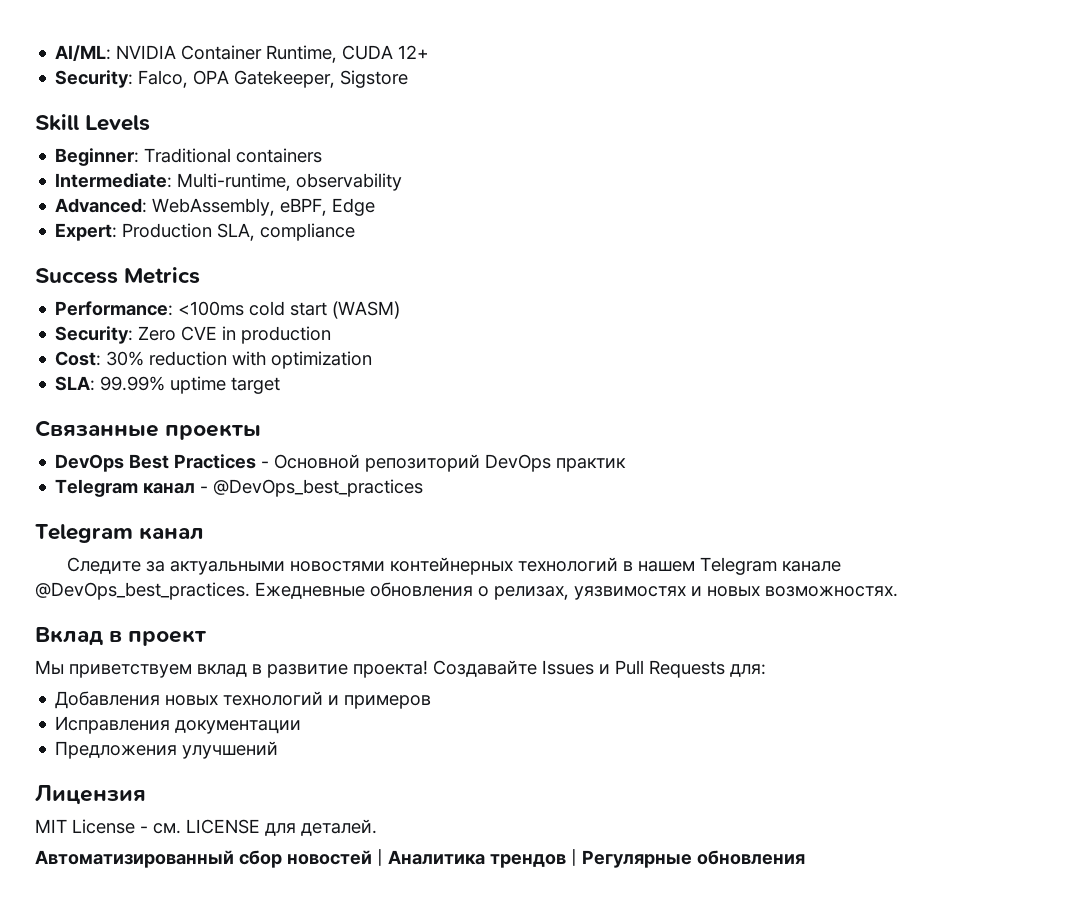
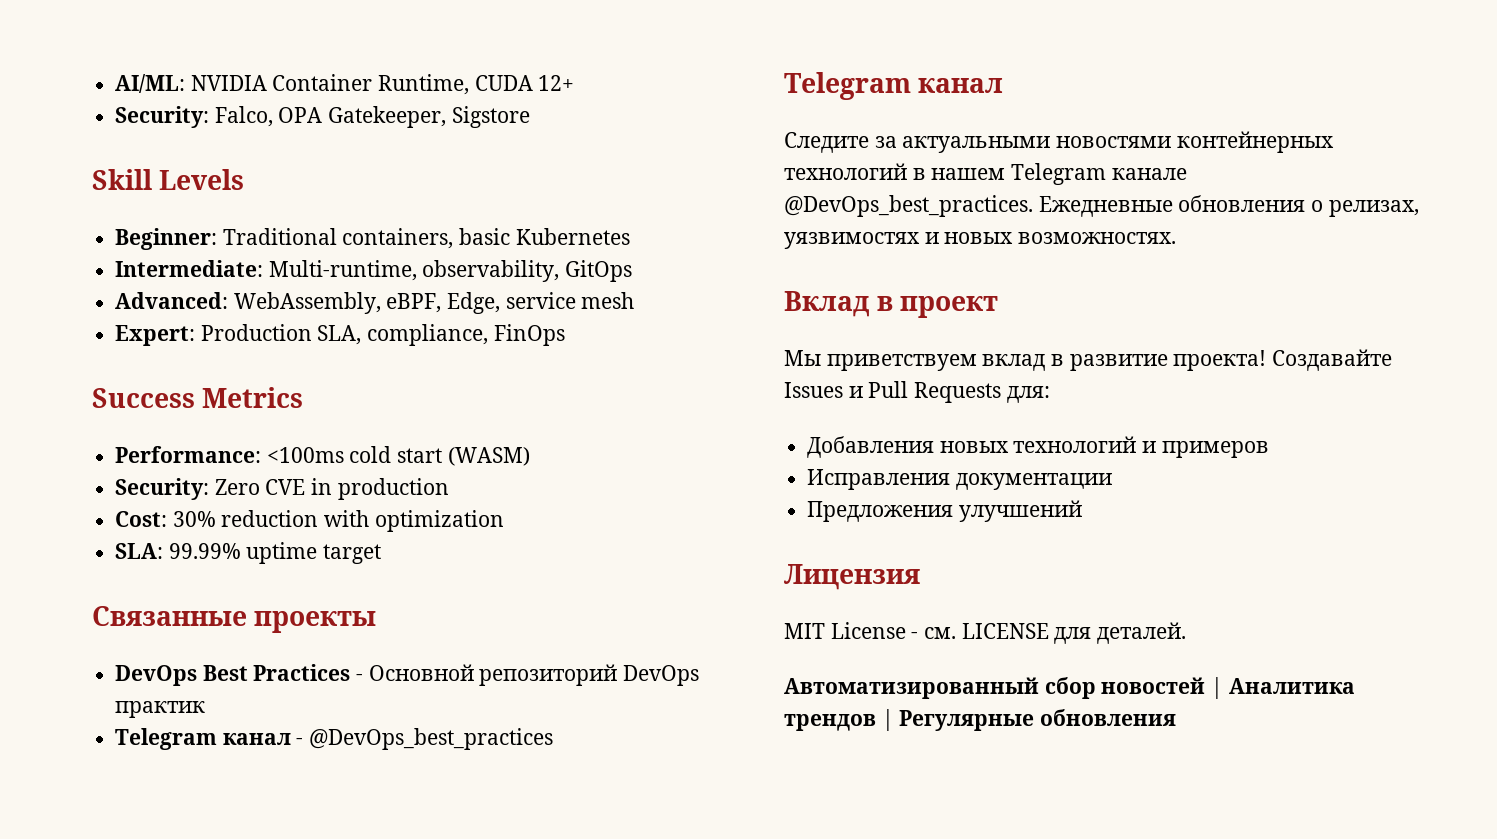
- Beginner: Traditional containers
+ Beginner: Traditional containers, basic Kubernetes
- Intermediate: Multi-runtime, observability
+ Intermediate: Multi-runtime, observability, GitOps
- Advanced: WebAssembly, eBPF, Edge
+ Advanced: WebAssembly, eBPF, Edge, service mesh
- Expert: Production SLA, compliance
+ Expert: Production SLA, compliance, FinOps

